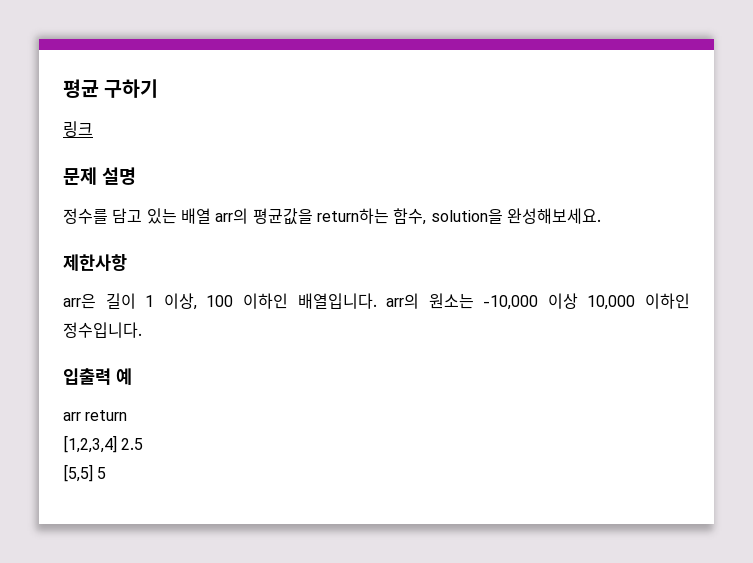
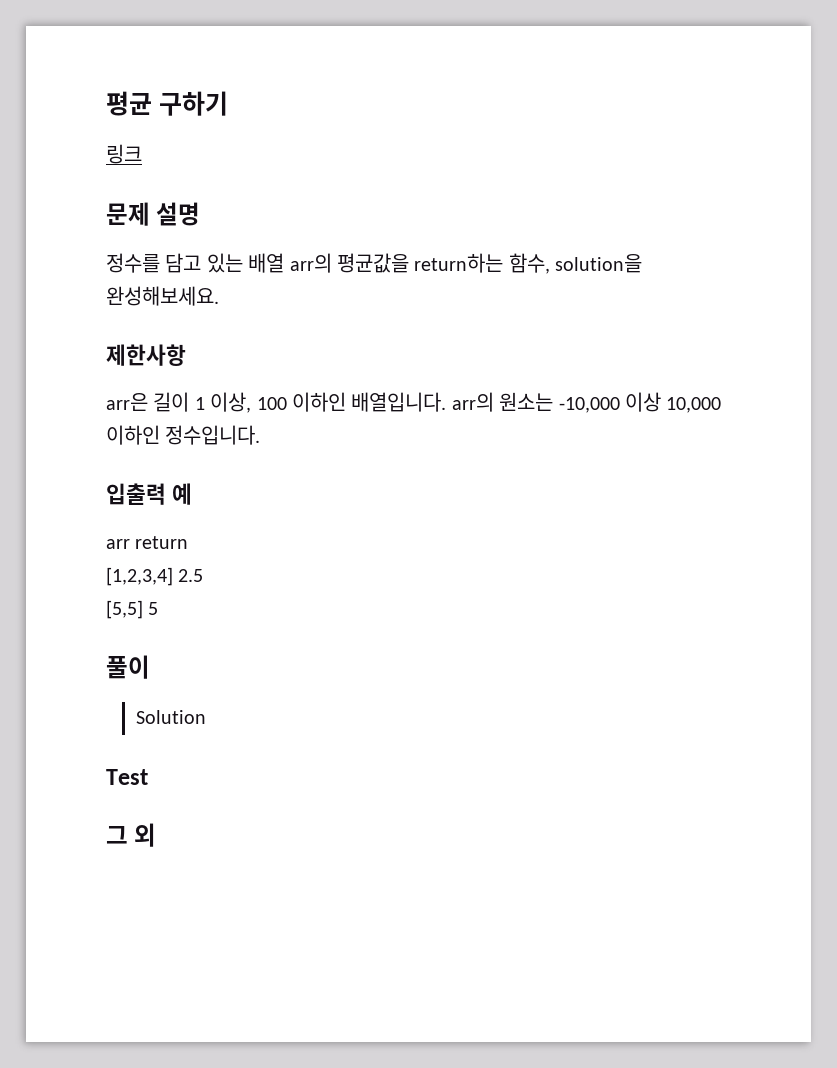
+ 풀이
+ Solution
+ Test
+ 그 외

